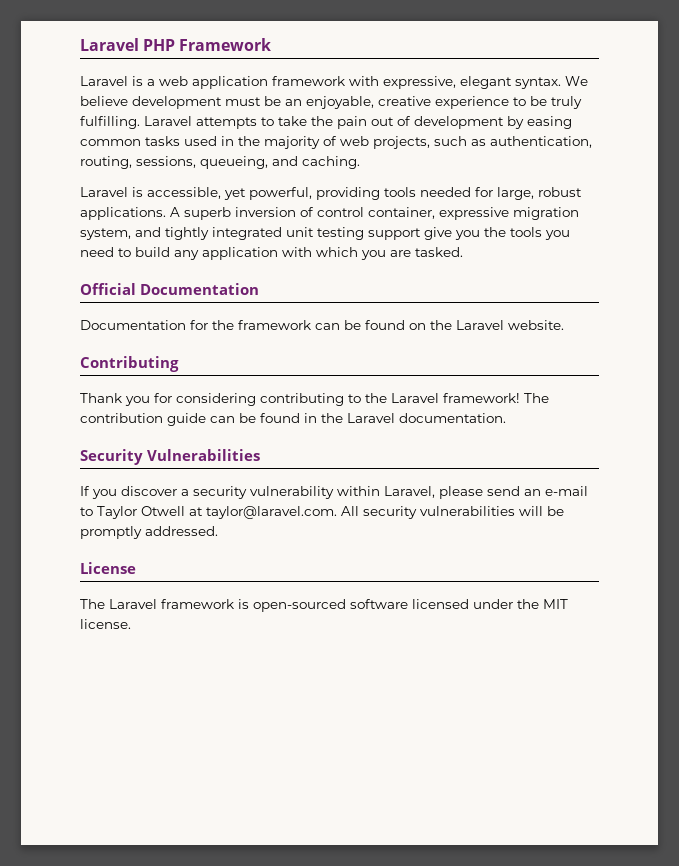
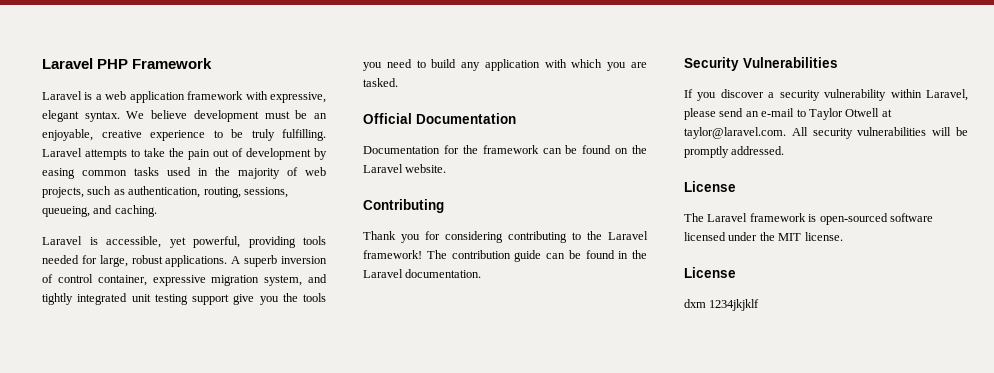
  The Laravel framework is open-sourced software licensed under the MIT license.
+ License
+ dxm 1234jkjklf

